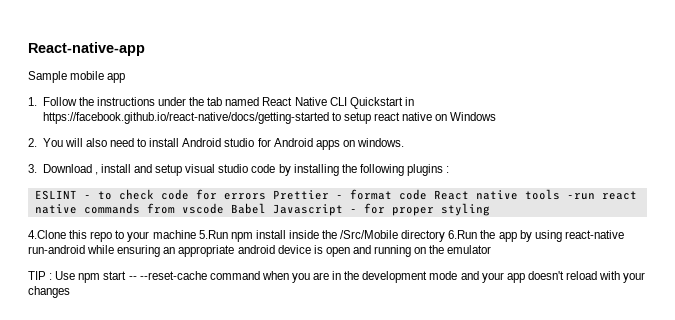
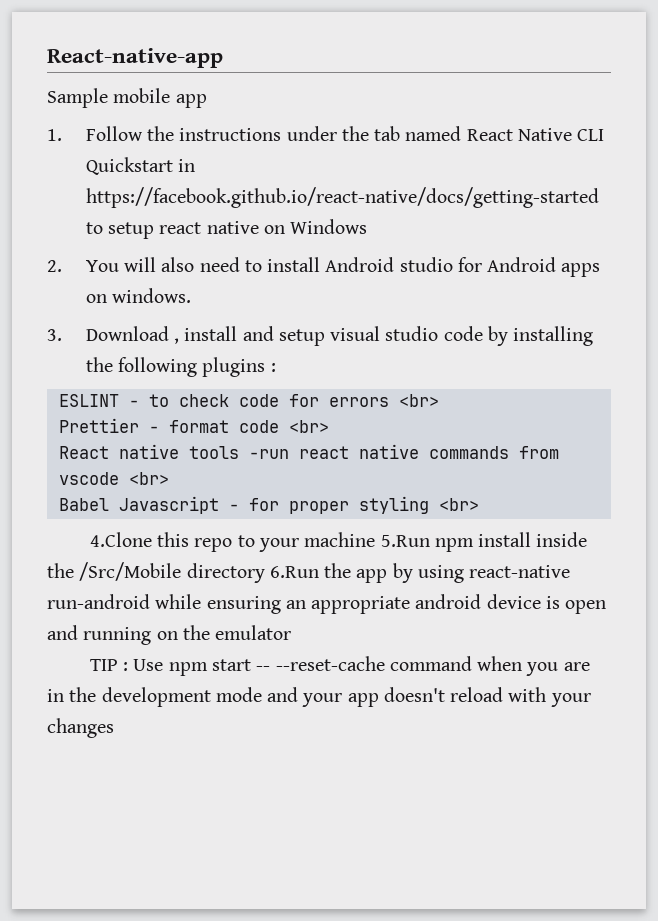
- ESLINT - to check code for errors Prettier - format code React native tools -run react native commands from vscode Babel Javascript - for proper styling
+ ESLINT - to check code for errors <br>
+ Prettier - format code <br>
+ React native tools -run react native commands from vscode <br>
+ Babel Javascript - for proper styling <br>

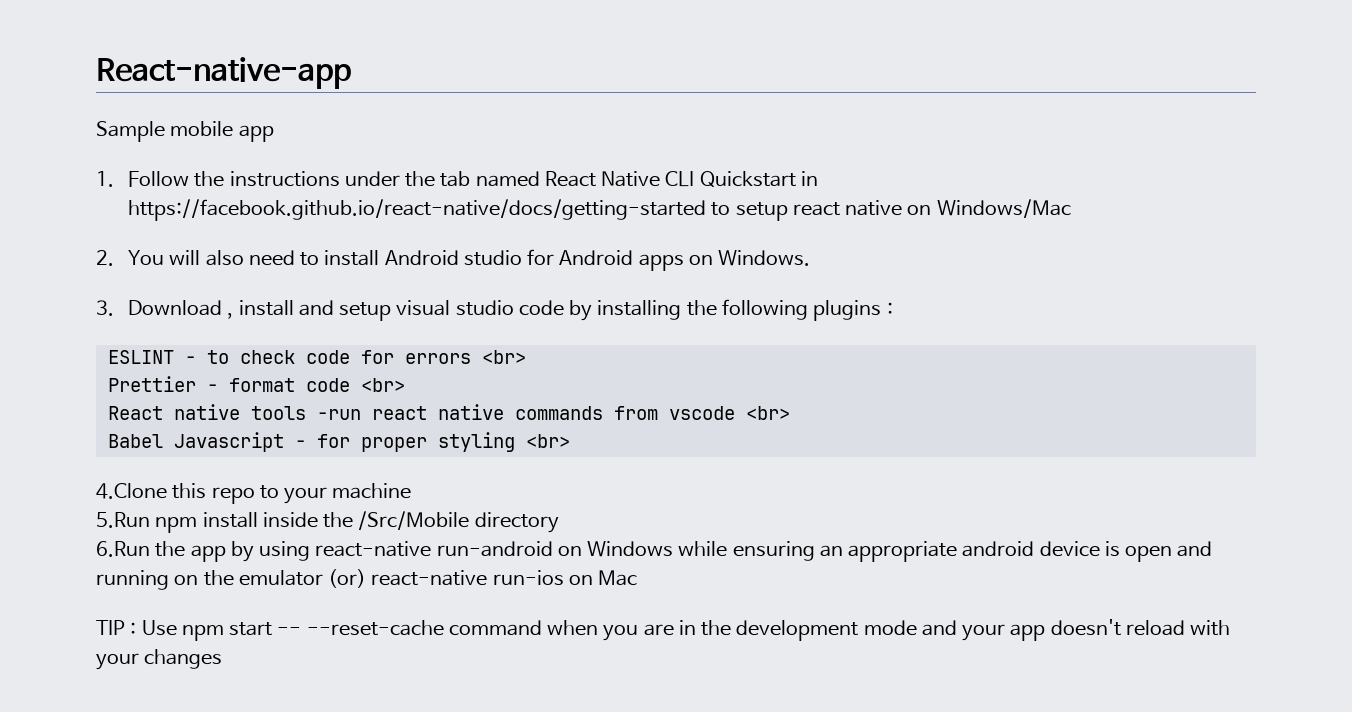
- 1. Follow the instructions under the tab named React Native CLI Quickstart in https://facebook.github.io/react-native/docs/getting-started to setup react native on Windows
+ 1. Follow the instructions under the tab named React Native CLI Quickstart in https://facebook.github.io/react-native/docs/getting-started to setup react native on Windows/Mac
- 2. You will also need to install Android studio for Android apps on windows.
+ 2. You will also need to install Android studio for Android apps on Windows.
- 4.Clone this repo to your machine 5.Run npm install inside the /Src/Mobile directory 6.Run the app by using react-native run-android while ensuring an appropriate android device is open and running on the emulator
+ 4.Clone this repo to your machine
+ 5.Run npm install inside the /Src/Mobile directory
+ 6.Run the app by using react-native run-android on Windows while ensuring an appropriate android device is open and running on the emulator (or) react-native run-ios on Mac

